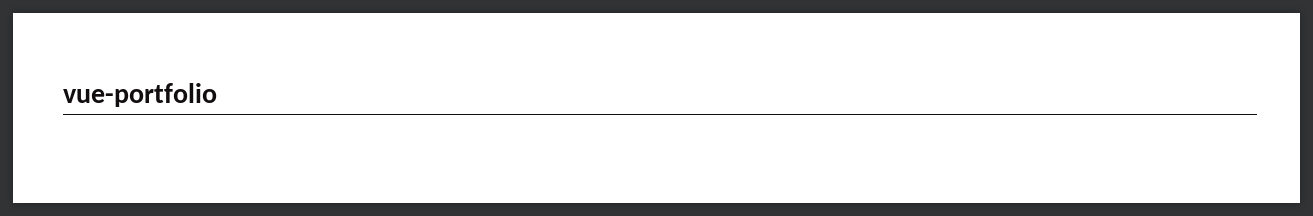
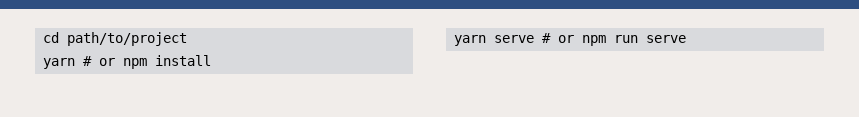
- vue-portfolio
+ cd path/to/project
+ yarn # or npm install
+ yarn serve # or npm run serve

